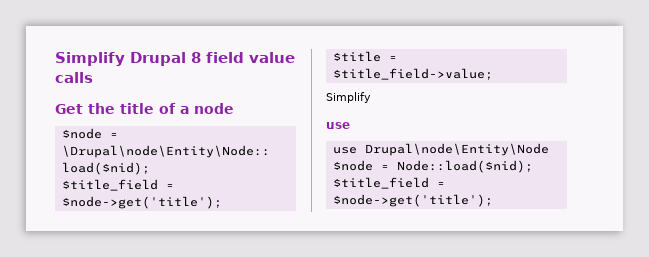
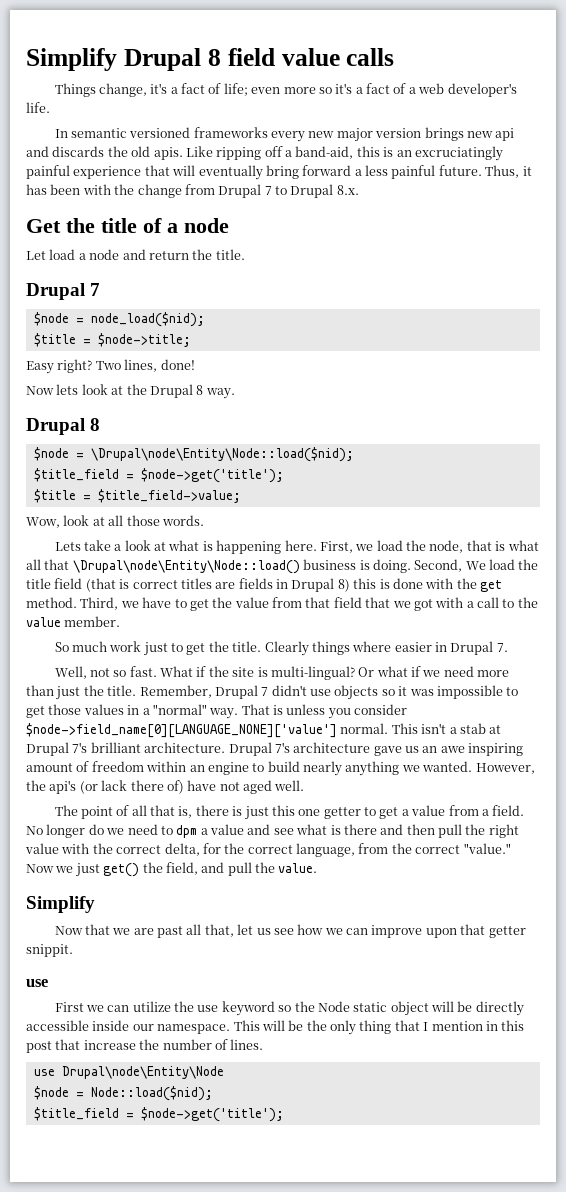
+ Things change, it's a fact of life; even more so it's a fact of a web developer's life.
+ In semantic versioned frameworks every new major version brings new api and discards the old apis. Like ripping off a band-aid, this is an excruciatingly painful experience that will eventually bring forward a less painful future. Thus, it has been with the change from Drupal 7 to Drupal 8.x.
+ Let load a node and return the title.
+ Drupal 7
+ $node = node_load($nid);
+ $title = $node->title;
+ Easy right? Two lines, done!
+ Now lets look at the Drupal 8 way.
+ Drupal 8
  $title = $title_field->value;
+ Wow, look at all those words.
+ Lets take a look at what is happening here. First, we load the node, that is what all that \Drupal\node\Entity\Node::load() business is doing. Second, We load the title field (that is correct titles are fields in Drupal 8) this is done with the get method. Third, we have to get the value from that field that we got with a call to the value member.
+ So much work just to get the title. Clearly things where easier in Drupal 7.
+ Well, not so fast. What if the site is multi-lingual? Or what if we need more than just the title. Remember, Drupal 7 didn't use objects so it was impossible to get those values in a "normal" way. That is unless you consider $node->field_name[0][LANGUAGE_NONE]['value'] normal. This isn't a stab at Drupal 7's brilliant architecture. Drupal 7's architecture gave us an awe inspiring amount of freedom within an engine to build nearly anything we wanted. However, the api's (or lack there of) have not aged well.
+ The point of all that is, there is just this one getter to get a value from a field. No longer do we need to dpm a value and see what is there and then pull the right value with the correct delta, for the correct language, from the correct "value." Now we just get() the field, and pull the value.
  Simplify
+ Now that we are past all that, let us see how we can improve upon that getter snippit.
  use
+ First we can utilize the use keyword so the Node static object will be directly accessible inside our namespace. This will be the only thing that I mention in this post that increase the number of lines.

